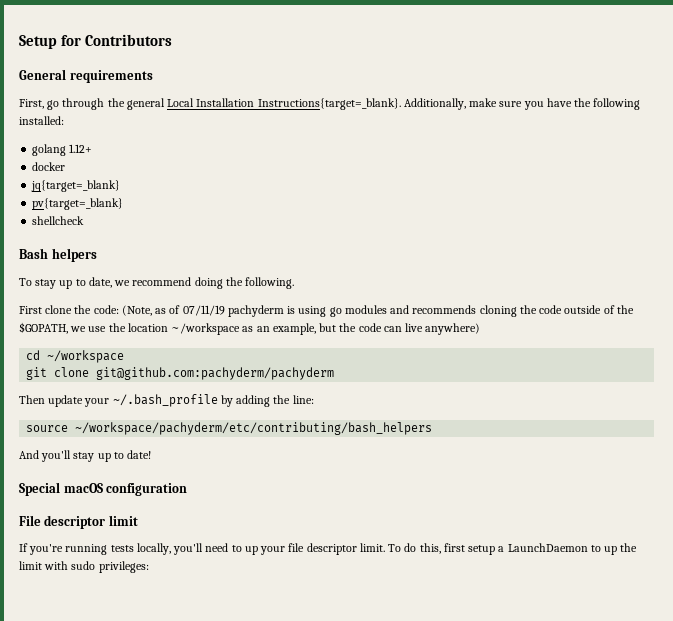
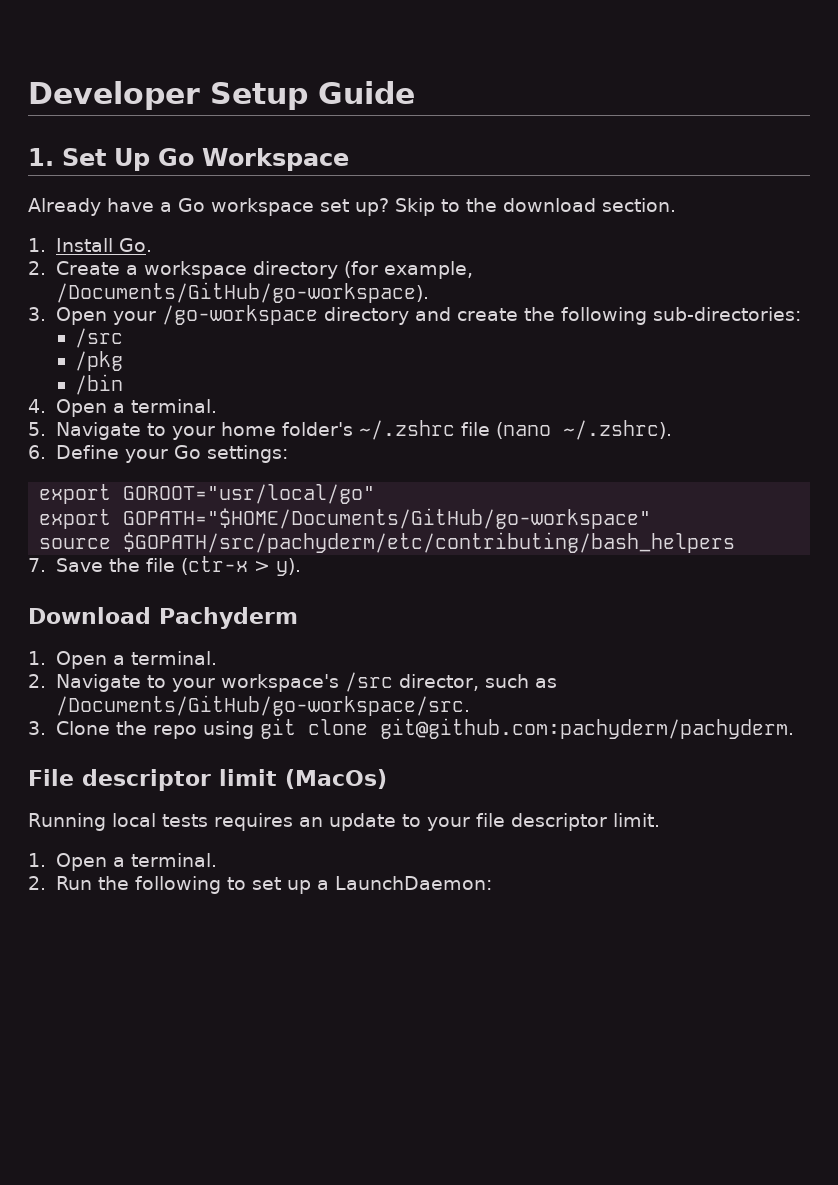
- Setup for Contributors
- General requirements
- First, go through the general Local Installation Instructions{target=_blank}. Additionally, make sure you have the following installed:
- golang 1.12+
- docker
- jq{target=_blank}
- pv{target=_blank}
- shellcheck
- Bash helpers
- To stay up to date, we recommend doing the following.
- First clone the code: (Note, as of 07/11/19 pachyderm is using go modules and recommends cloning the code outside of the $GOPATH, we use the location ~/workspace as an example, but the code can live anywhere)
- cd ~/workspace
- git clone git@github.com:pachyderm/pachyderm
- Then update your ~/.bash_profile by adding the line:
- source ~/workspace/pachyderm/etc/contributing/bash_helpers
- And you'll stay up to date!
- Special macOS configuration
- File descriptor limit
- If you're running tests locally, you'll need to up your file descriptor limit. To do this, first setup a LaunchDaemon to up the limit with sudo privileges:
+ Developer Setup Guide
+ 1. Set Up Go Workspace
+ Already have a Go workspace set up? Skip to the download section.
+ 1. Install Go.
+ 2. Create a workspace directory (for example, /Documents/GitHub/go-workspace).
+ 3. Open your /go-workspace directory and create the following sub-directories:
+ /src
+ /pkg
+ /bin
+ 4. Open a terminal.
+ 5. Navigate to your home folder's ~/.zshrc file (nano ~/.zshrc).
+ 6. Define your Go settings:
+ export GOROOT="usr/local/go"
+ export GOPATH="$HOME/Documents/GitHub/go-workspace"
+ source $GOPATH/src/pachyderm/etc/contributing/bash_helpers
+ 7. Save the file (ctr-x > y).
+ Download Pachyderm
+ 1. Open a terminal.
+ 2. Navigate to your workspace's /src director, such as /Documents/GitHub/go-workspace/src.
+ 3. Clone the repo using git clone git@github.com:pachyderm/pachyderm.
+ File descriptor limit (MacOs)
+ Running local tests requires an update to your file descriptor limit.
+ 1. Open a terminal.
+ 2. Run the following to set up a LaunchDaemon:

